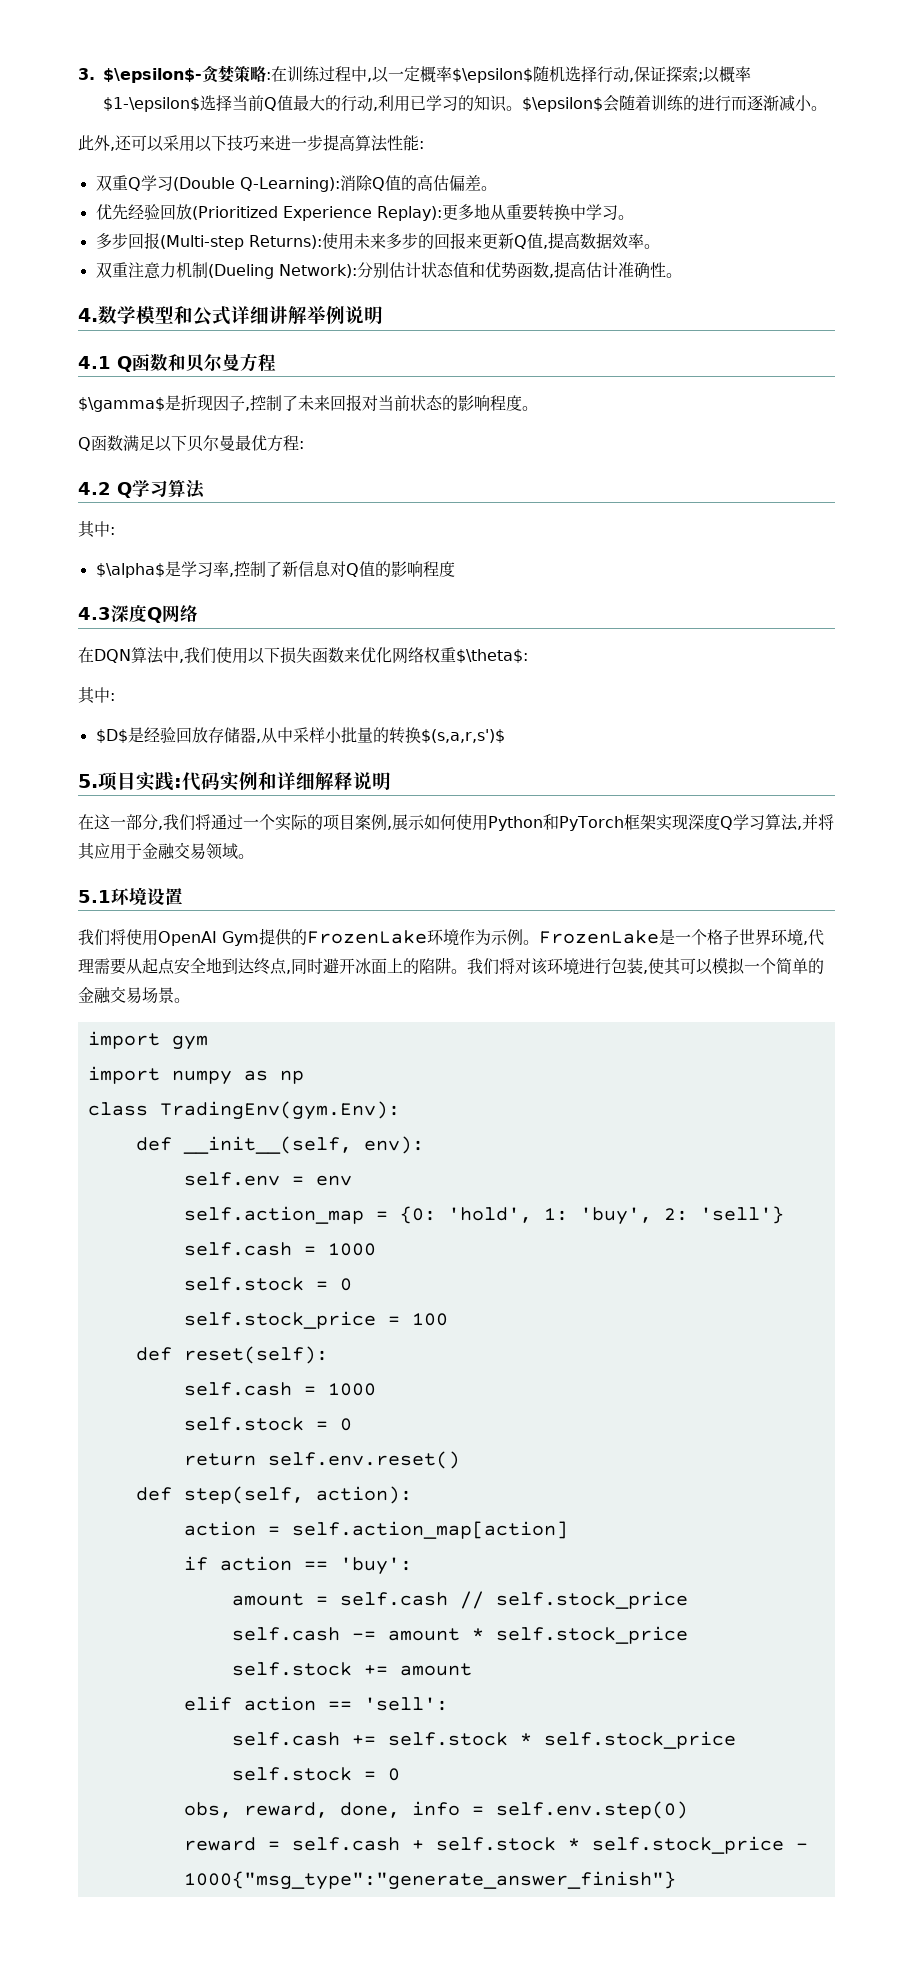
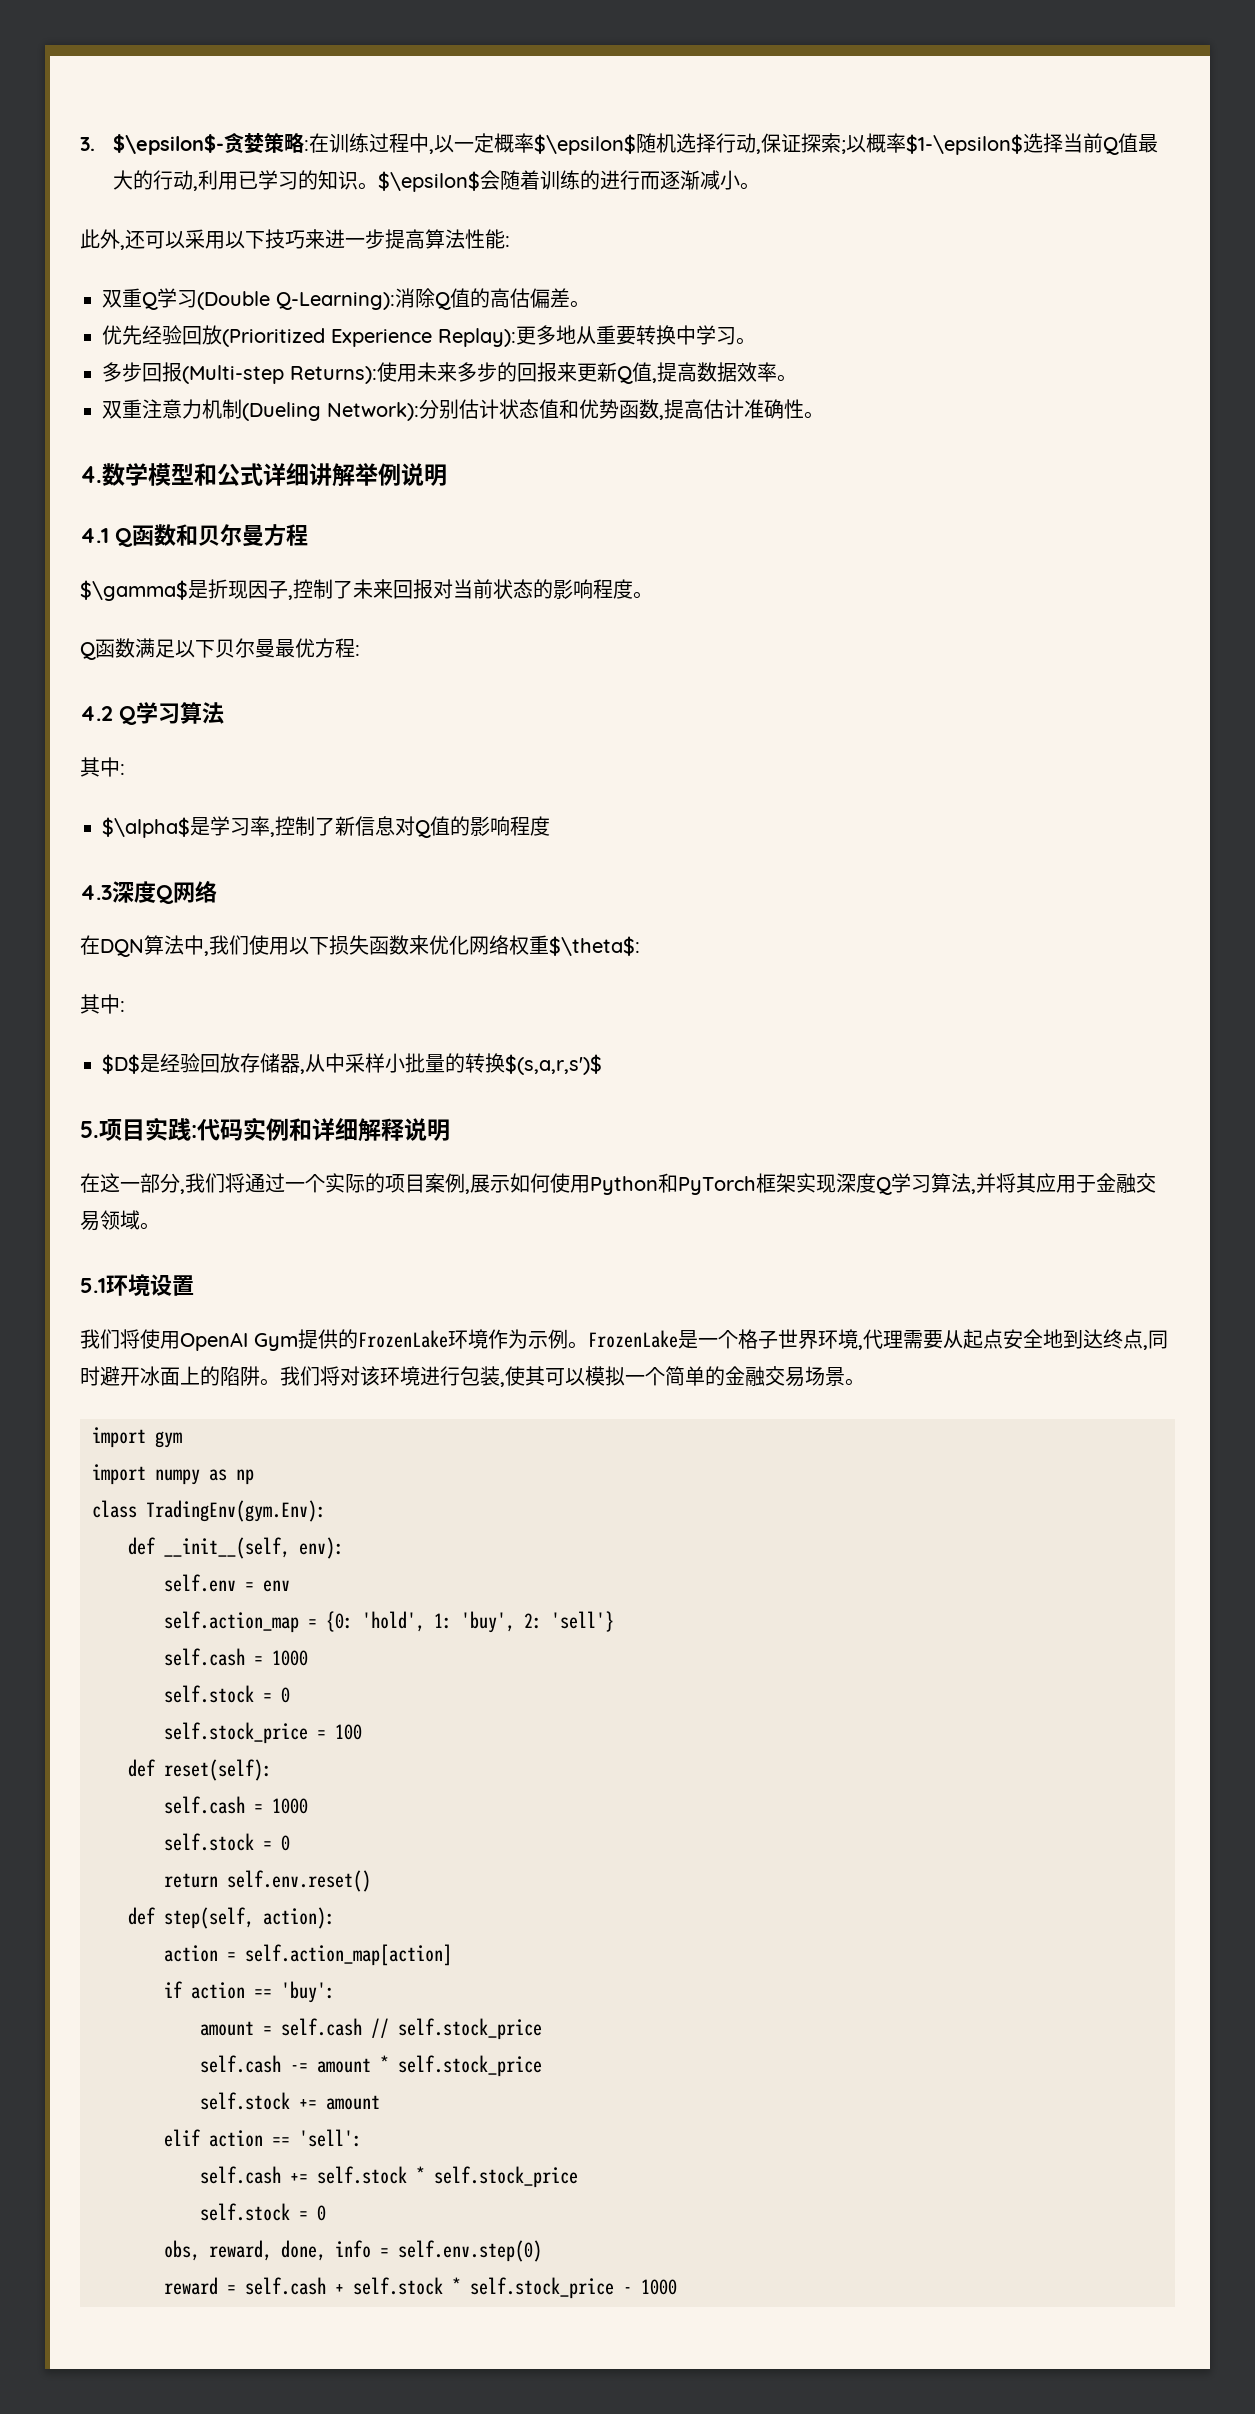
- reward = self.cash + self.stock * self.stock_price - 1000{"msg_type":"generate_answer_finish"}
+ reward = self.cash + self.stock * self.stock_price - 1000

